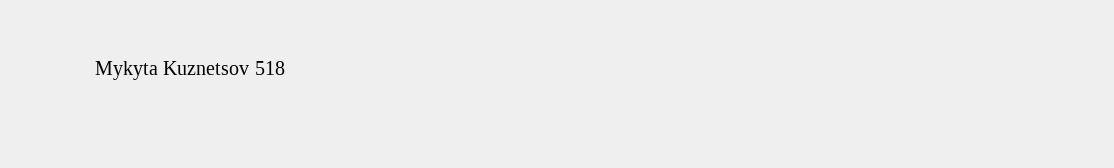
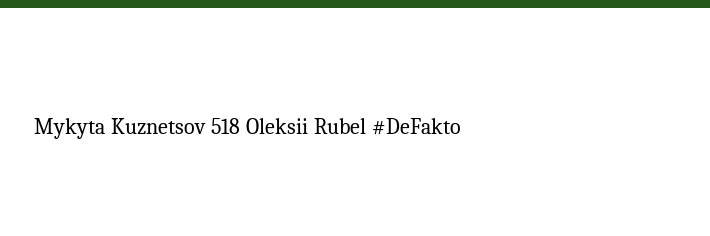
- Mykyta Kuznetsov 518
+ Mykyta Kuznetsov 518 Oleksii Rubel #DeFakto

